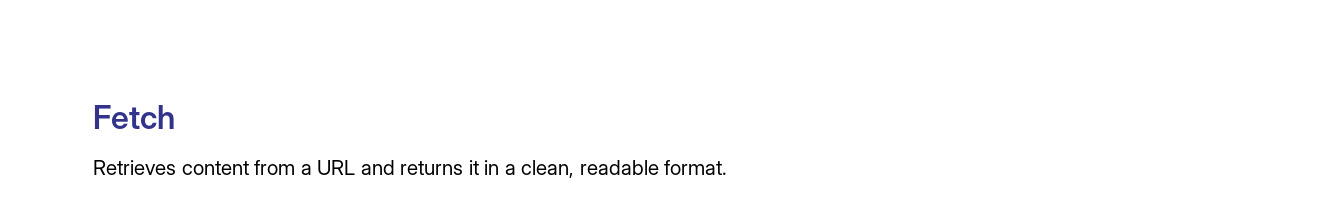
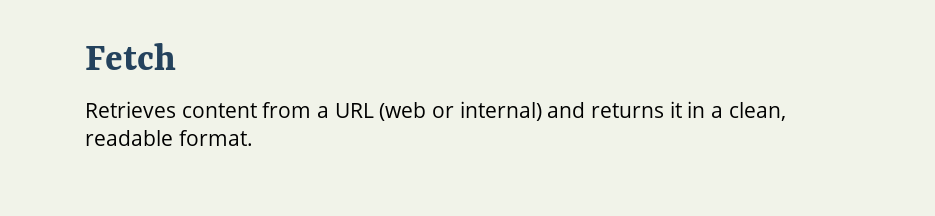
- Retrieves content from a URL and returns it in a clean, readable format.
+ Retrieves content from a URL (web or internal) and returns it in a clean, readable format.

